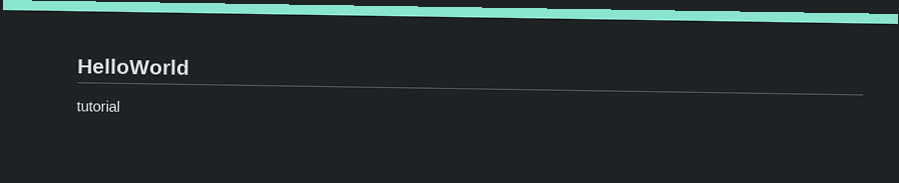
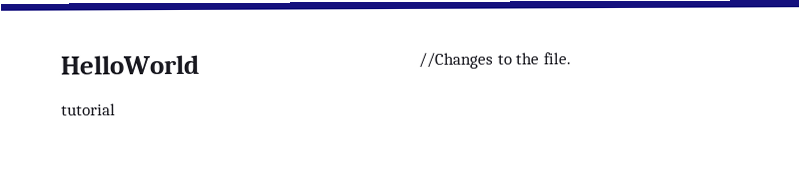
+ //Changes to the file.

